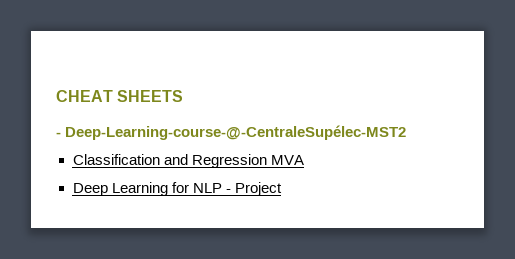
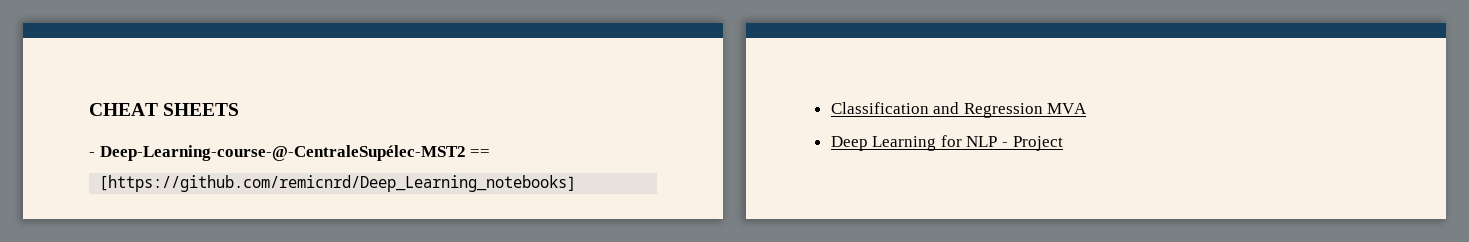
- - Deep-Learning-course-@-CentraleSupélec-MST2
+ - Deep-Learning-course-@-CentraleSupélec-MST2 ==
+ [https://github.com/remicnrd/Deep_Learning_notebooks]

